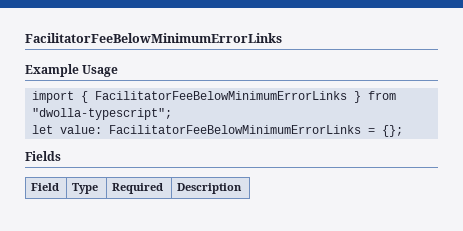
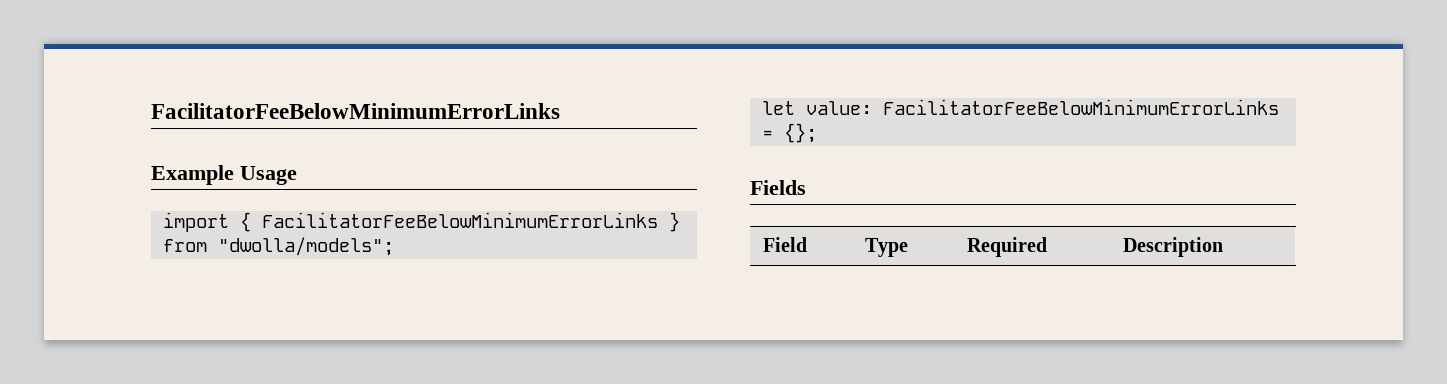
- import { FacilitatorFeeBelowMinimumErrorLinks } from "dwolla-typescript";
+ import { FacilitatorFeeBelowMinimumErrorLinks } from "dwolla/models";

